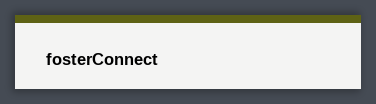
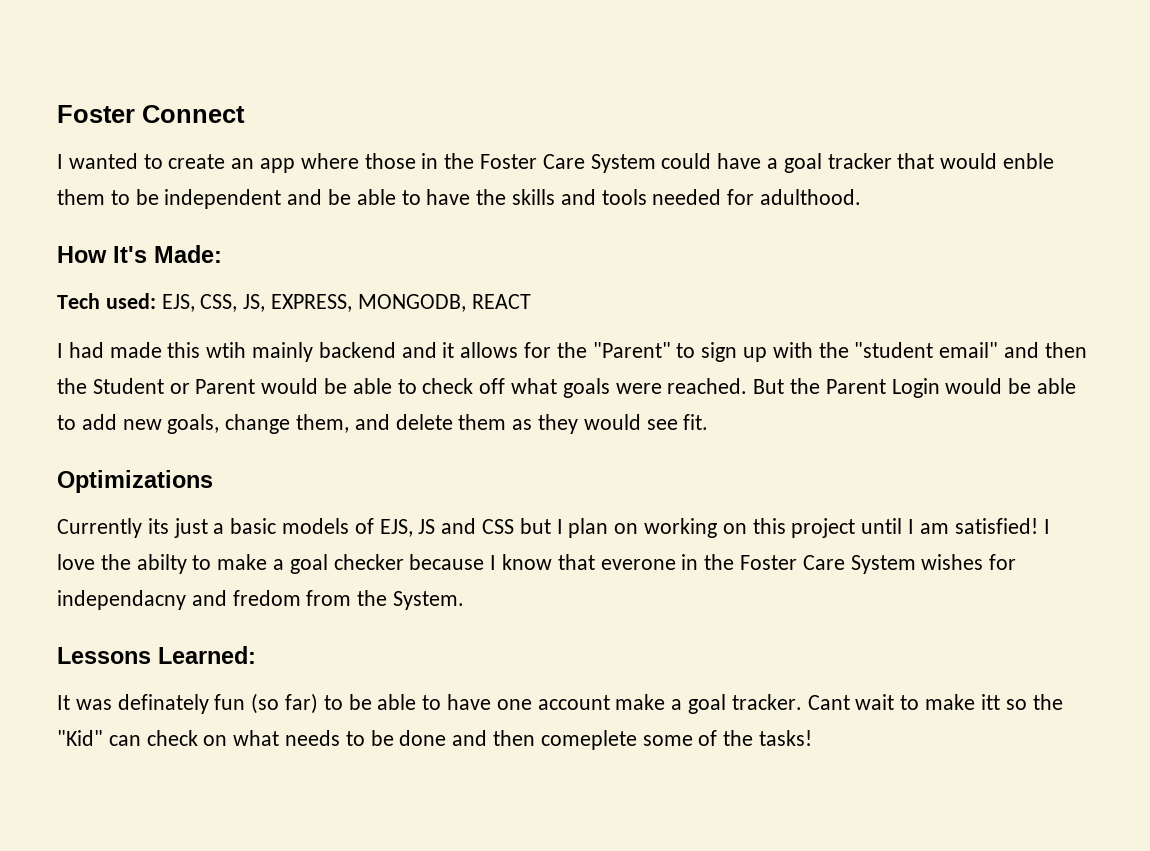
- fosterConnect
+ Foster Connect
+ I wanted to create an app where those in the Foster Care System could have a goal tracker that would enble them to be independent and be able to have the skills and tools needed for adulthood.
+ How It's Made:
+ Tech used: EJS, CSS, JS, EXPRESS, MONGODB, REACT
+ I had made this wtih mainly backend and it allows for the "Parent" to sign up with the "student email" and then the Student or Parent would be able to check off what goals were reached. But the Parent Login would be able to add new goals, change them, and delete them as they would see fit.
+ Optimizations
+ Currently its just a basic models of EJS, JS and CSS but I plan on working on this project until I am satisfied! I love the abilty to make a goal checker because I know that everone in the Foster Care System wishes for independacny and fredom from the System.
+ Lessons Learned:
+ It was definately fun (so far) to be able to have one account make a goal tracker. Cant wait to make itt so the "Kid" can check on what needs to be done and then comeplete some of the tasks!

